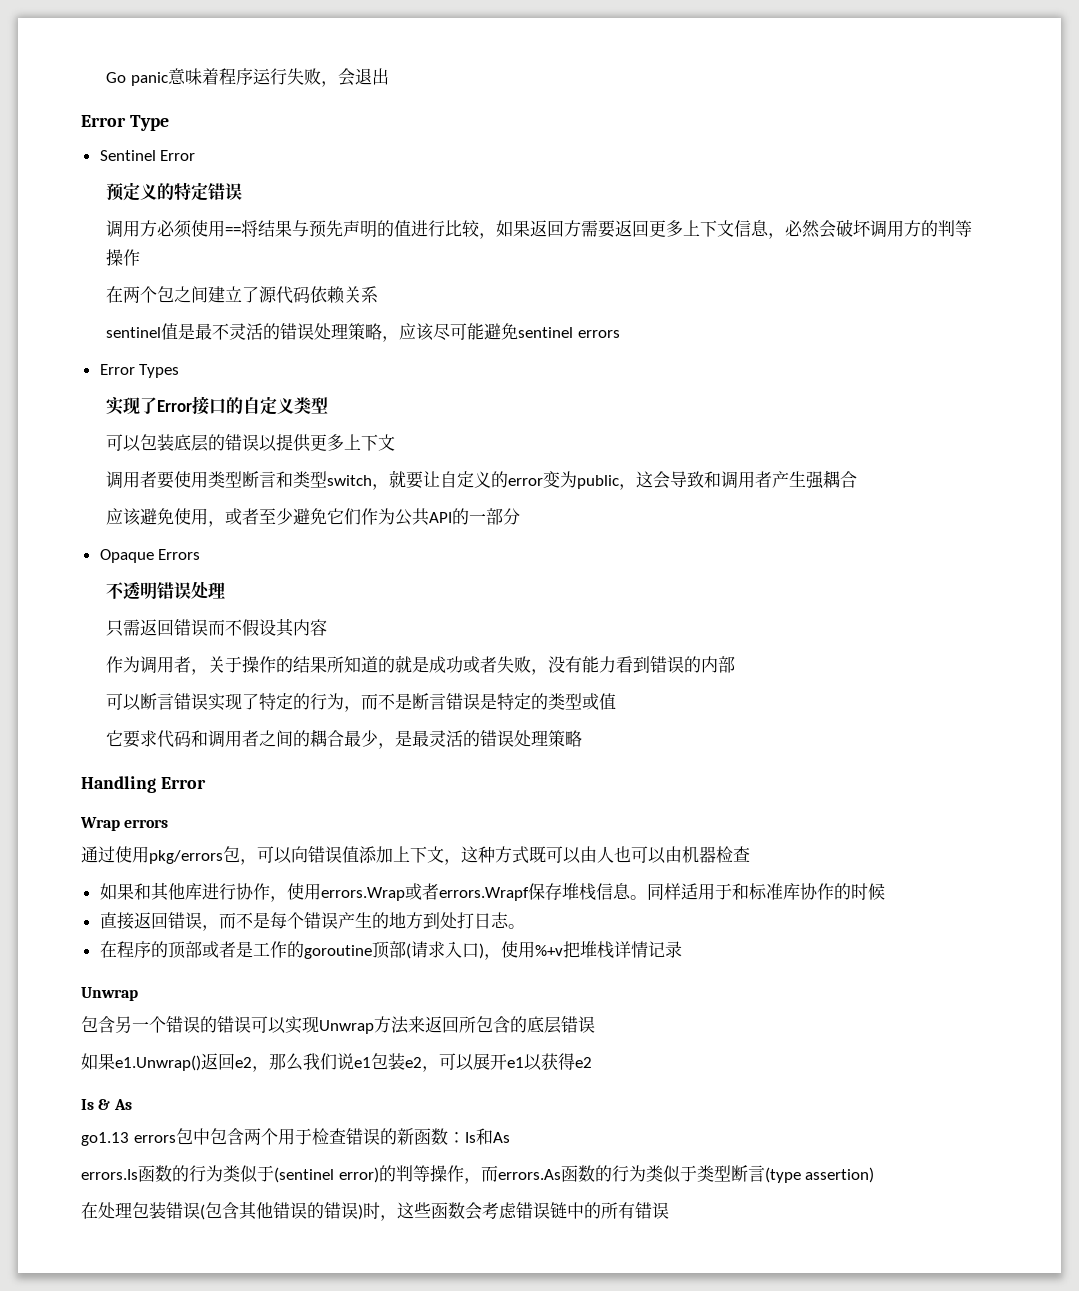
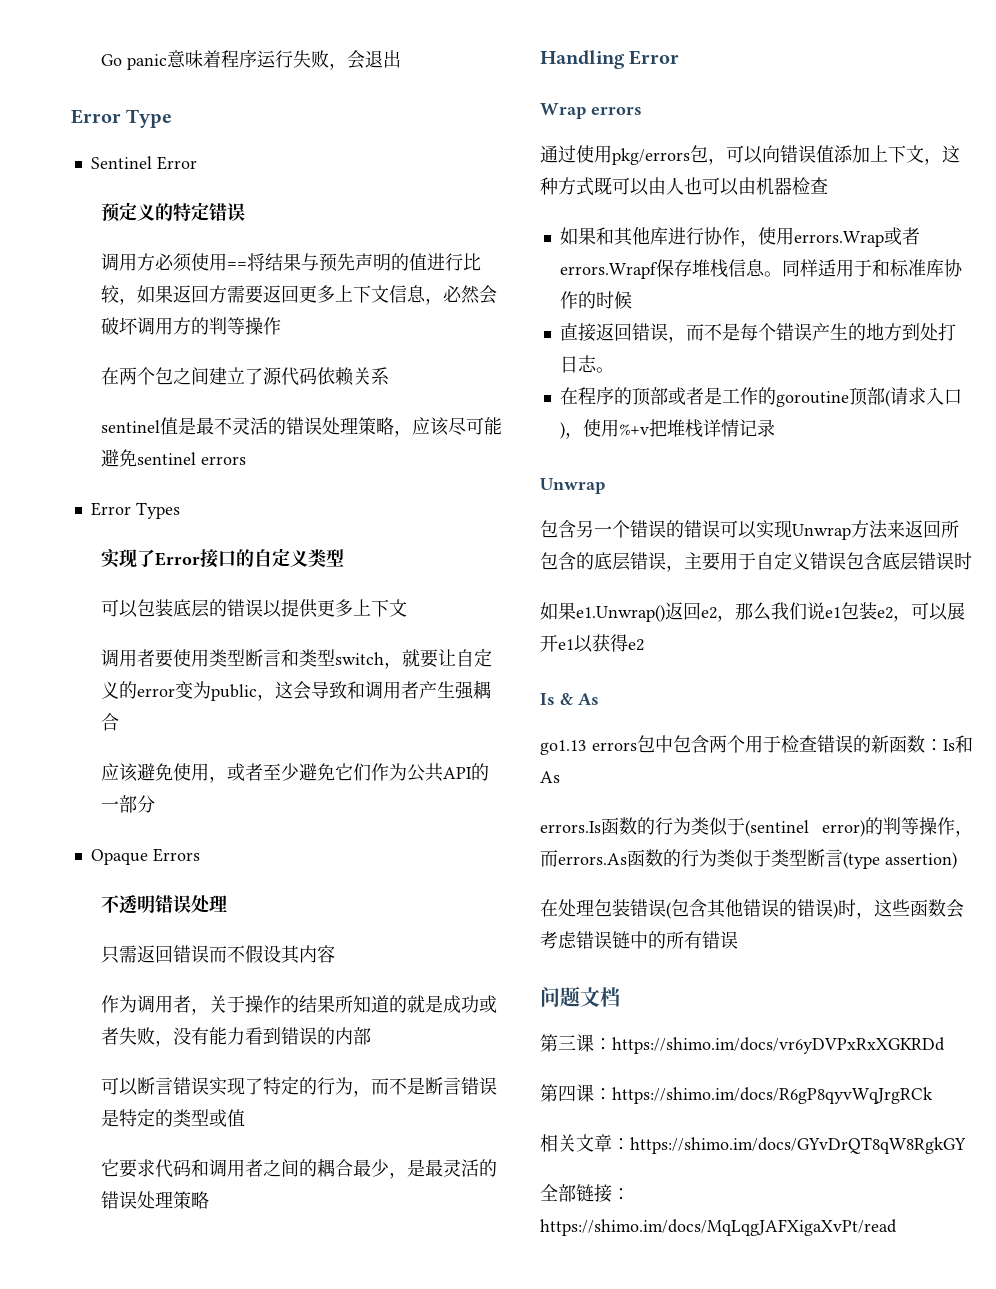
- 包含另一个错误的错误可以实现Unwrap方法来返回所包含的底层错误
+ 包含另一个错误的错误可以实现Unwrap方法来返回所包含的底层错误，主要用于自定义错误包含底层错误时
+ 问题文档
+ 第三课：https://shimo.im/docs/vr6yDVPxRxXGKRDd
+ 第四课：https://shimo.im/docs/R6gP8qyvWqJrgRCk
+ 相关文章：https://shimo.im/docs/GYvDrQT8qW8RgkGY
+ 全部链接：https://shimo.im/docs/MqLqgJAFXigaXvPt/read

